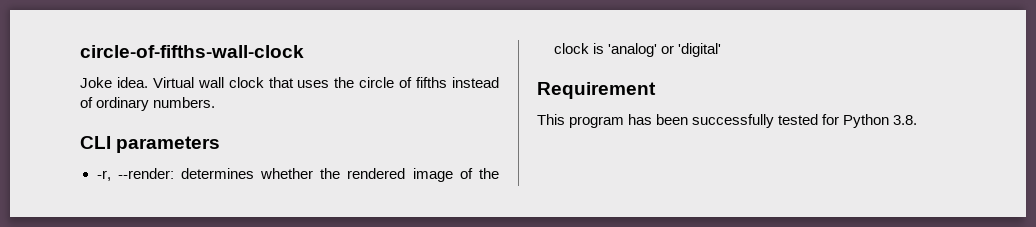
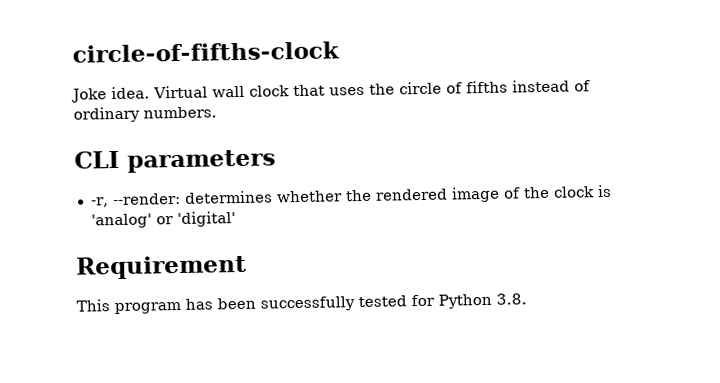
- circle-of-fifths-wall-clock
+ circle-of-fifths-clock

